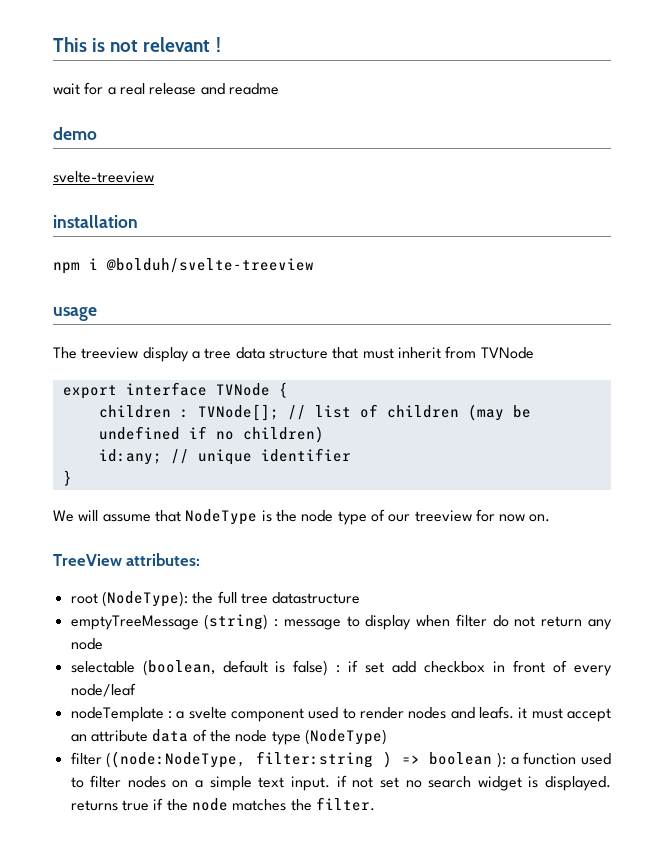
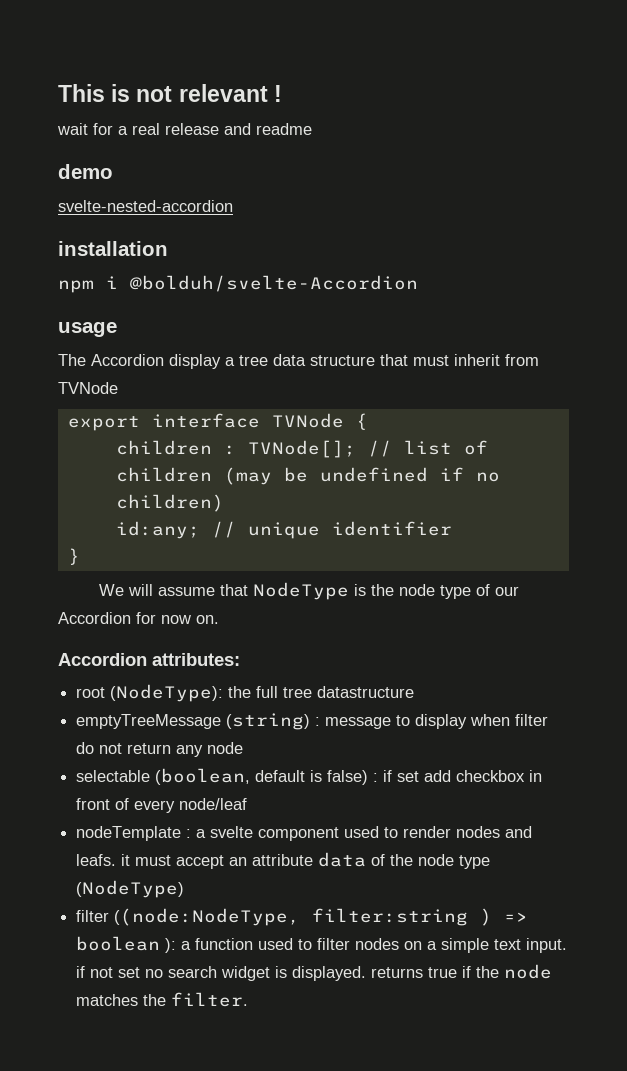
- svelte-treeview
+ svelte-nested-accordion
- npm i @bolduh/svelte-treeview
+ npm i @bolduh/svelte-Accordion
- The treeview display a tree data structure that must inherit from TVNode
+ The Accordion display a tree data structure that must inherit from TVNode
- We will assume that NodeType is the node type of our treeview for now on.
+ We will assume that NodeType is the node type of our Accordion for now on.
- TreeView attributes:
+ Accordion attributes:

